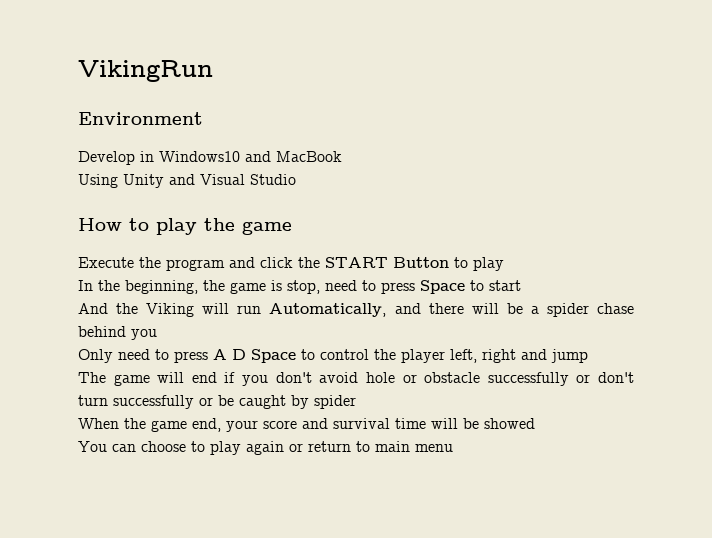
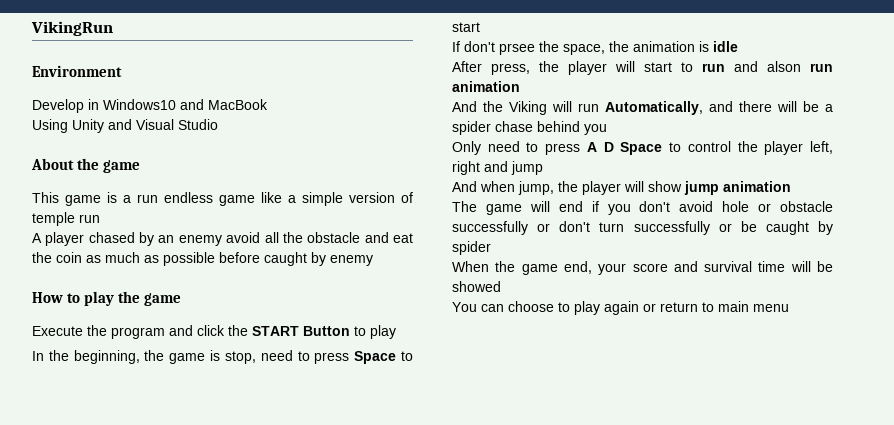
+ About the game
+ This game is a run endless game like a simple version of temple run
+ A player chased by an enemy avoid all the obstacle and eat the coin as much as possible before caught by enemy
+ If don't prsee the space, the animation is idle
+ After press, the player will start to run and alson run animation
+ And when jump, the player will show jump animation

